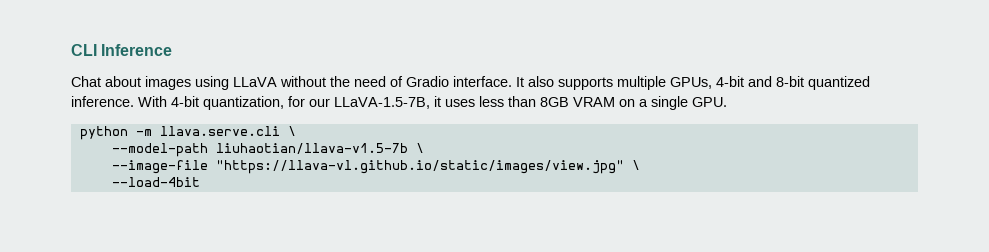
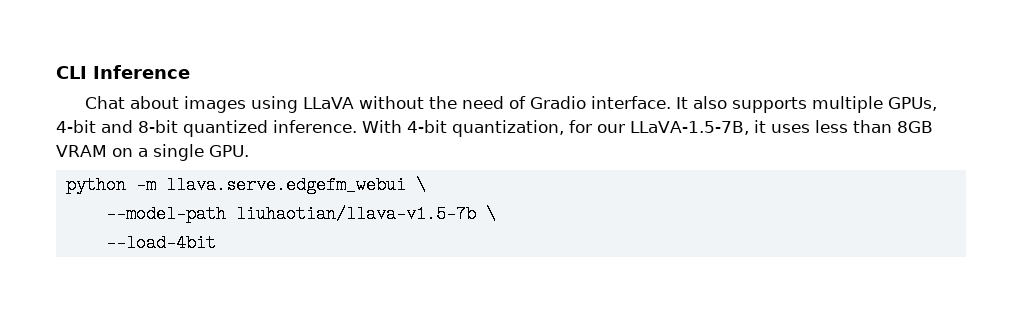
- python -m llava.serve.cli \
+ python -m llava.serve.edgefm_webui \
- --image-file "https://llava-vl.github.io/static/images/view.jpg" \

